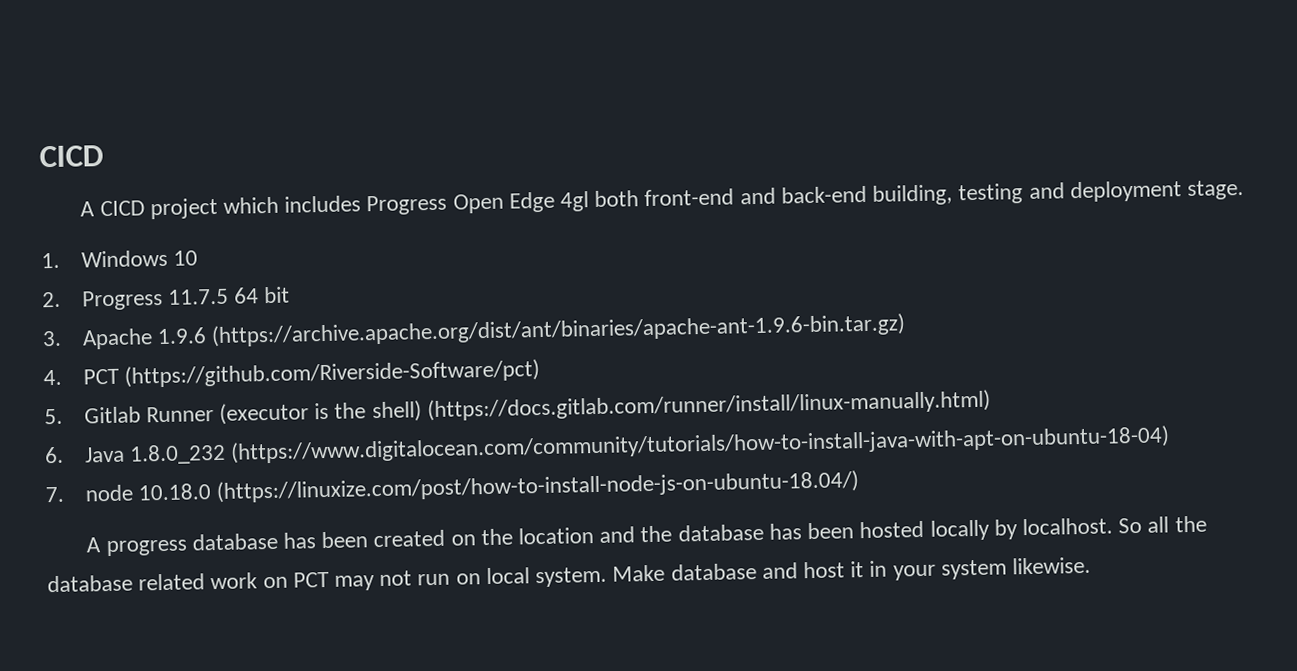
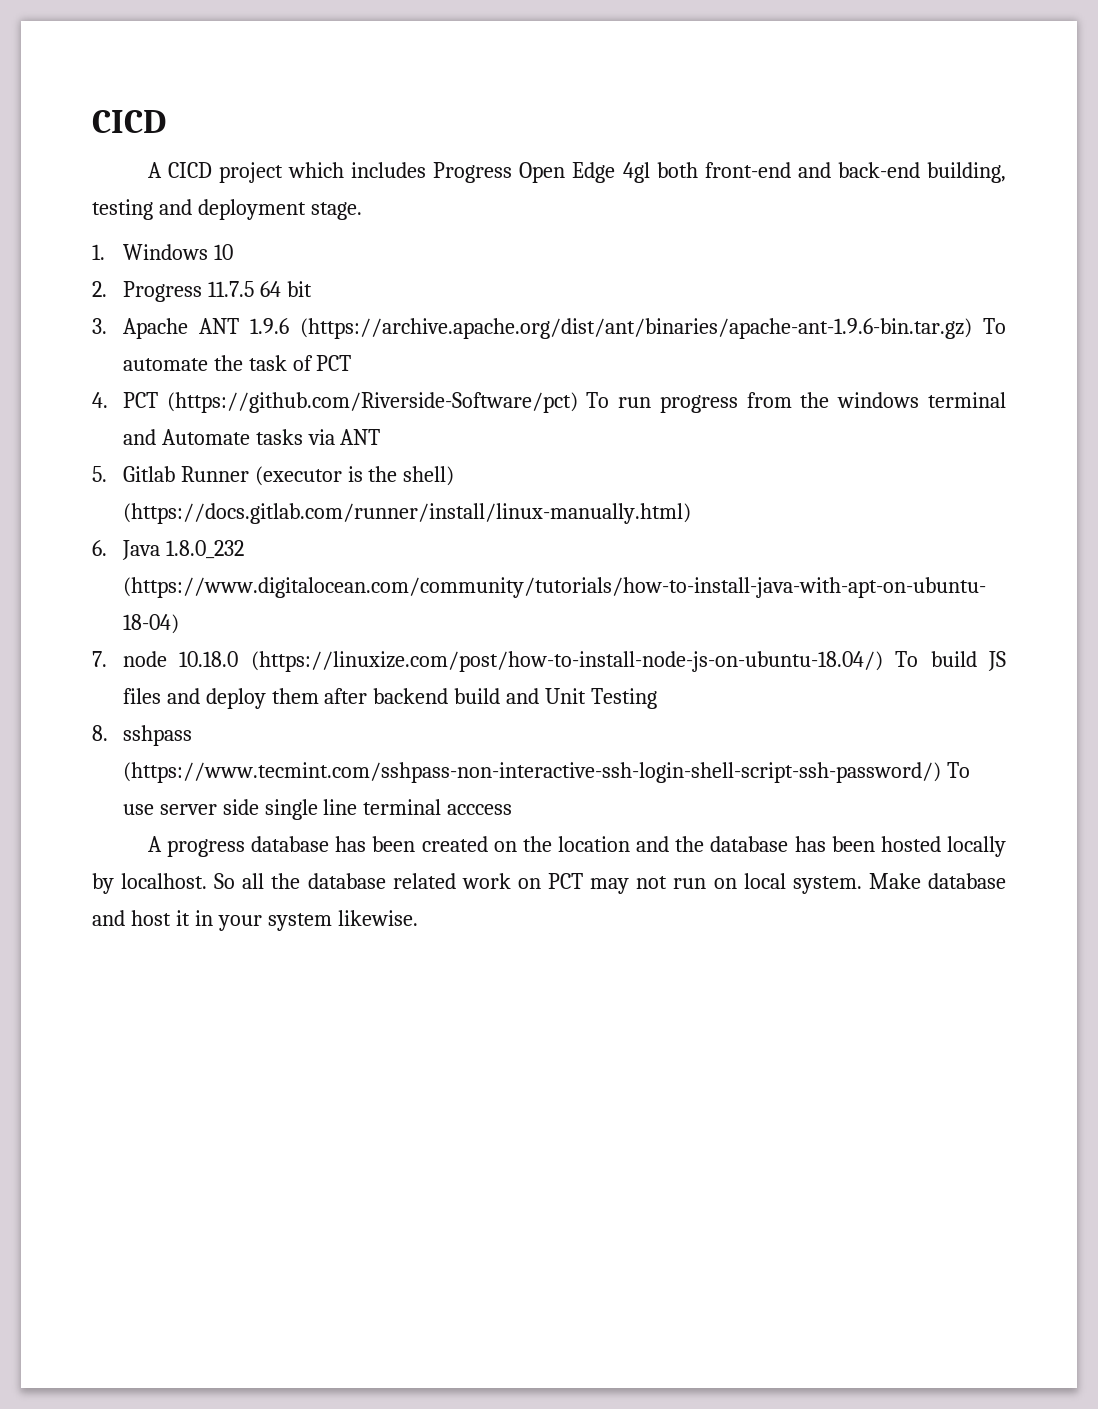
- 3. Apache 1.9.6 (https://archive.apache.org/dist/ant/binaries/apache-ant-1.9.6-bin.tar.gz)
- 4. PCT (https://github.com/Riverside-Software/pct)
+ 3. Apache ANT 1.9.6 (https://archive.apache.org/dist/ant/binaries/apache-ant-1.9.6-bin.tar.gz) To automate the task of PCT
+ 4. PCT (https://github.com/Riverside-Software/pct) To run progress from the windows terminal and Automate tasks via ANT
- 7. node 10.18.0 (https://linuxize.com/post/how-to-install-node-js-on-ubuntu-18.04/)
+ 7. node 10.18.0 (https://linuxize.com/post/how-to-install-node-js-on-ubuntu-18.04/) To build JS files and deploy them after backend build and Unit Testing
+ 8. sshpass (https://www.tecmint.com/sshpass-non-interactive-ssh-login-shell-script-ssh-password/) To use server side single line terminal acccess

